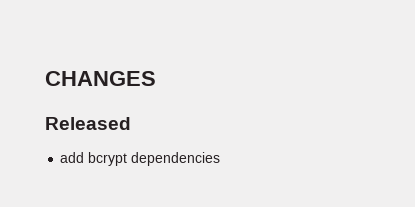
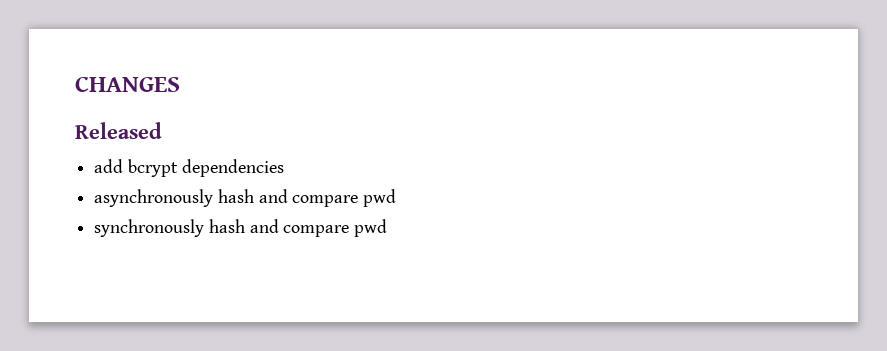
+ asynchronously hash and compare pwd
+ synchronously hash and compare pwd

